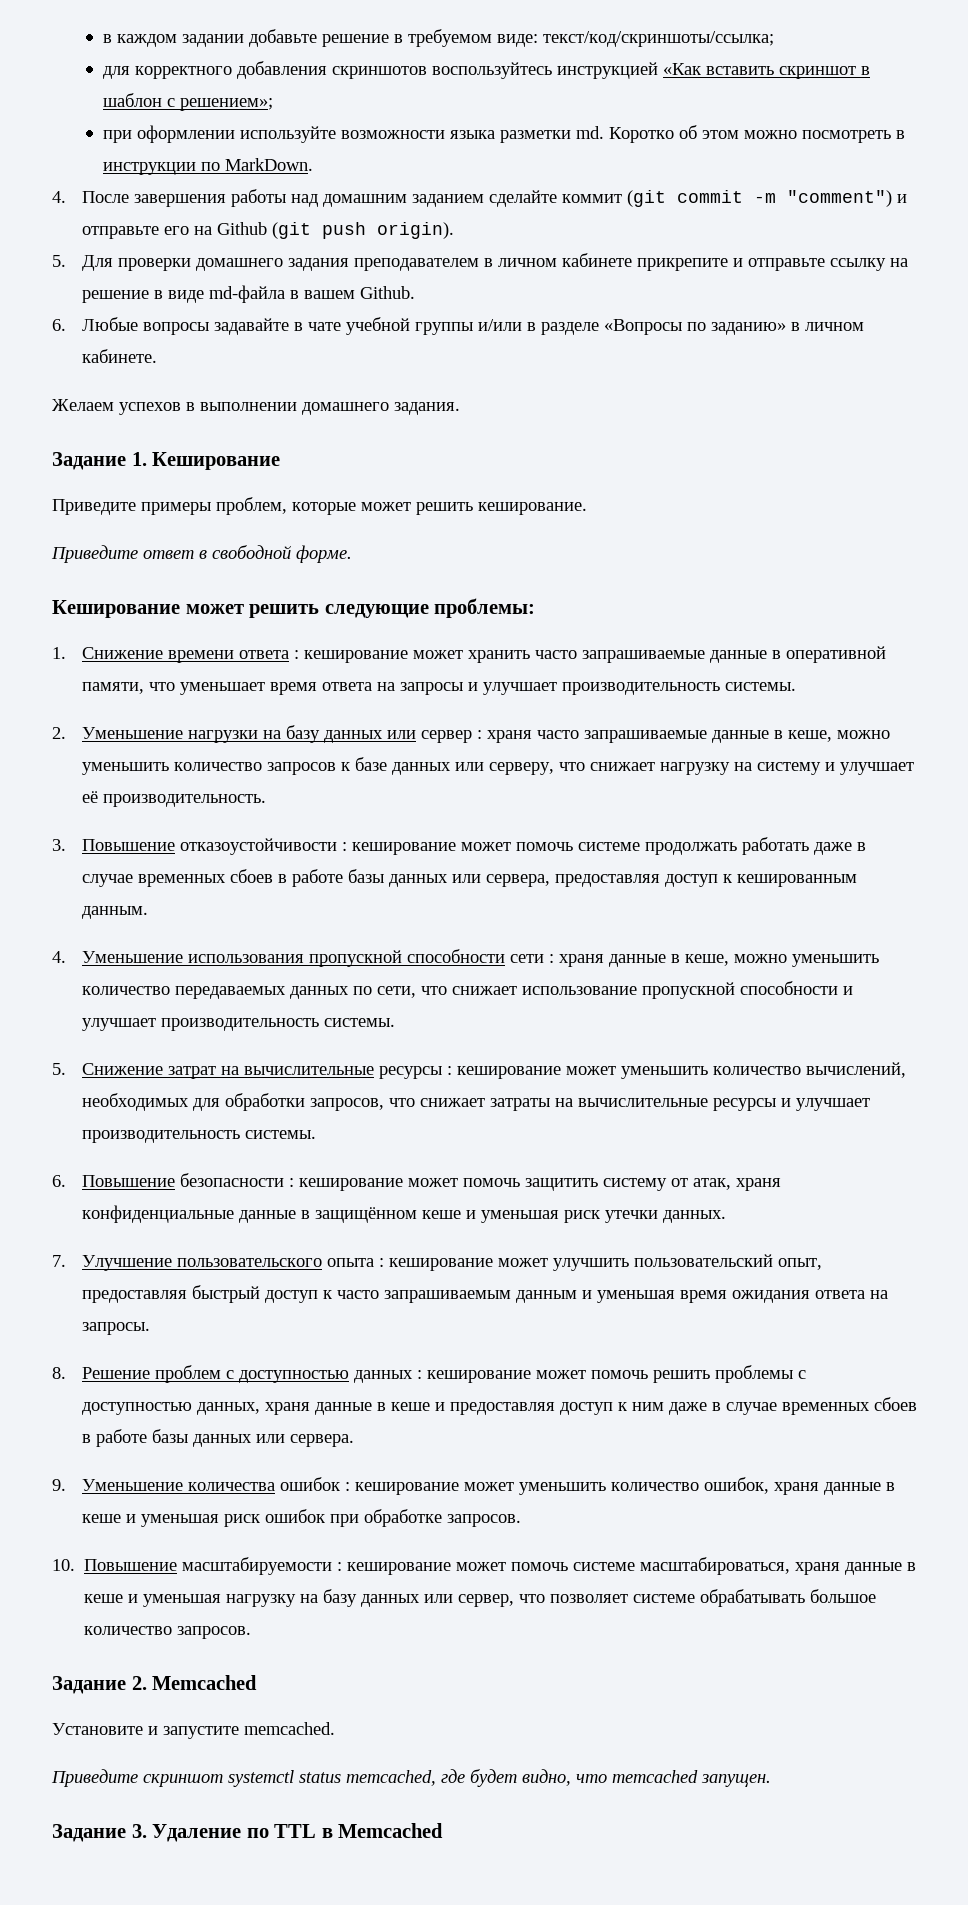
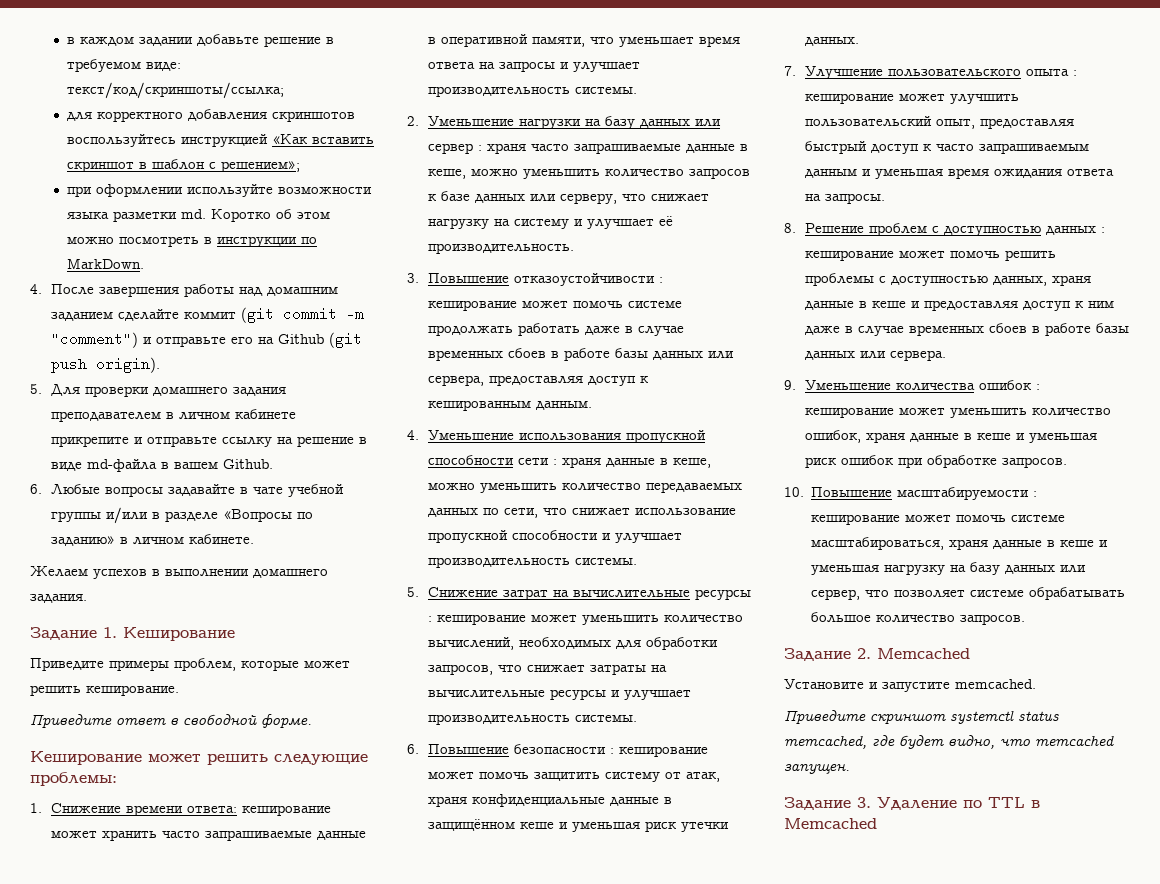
- 1. Снижение времени ответа : кеширование может хранить часто запрашиваемые данные в оперативной памяти, что уменьшает время ответа на запросы и улучшает производительность системы.
+ 1. Снижение времени ответа: кеширование может хранить часто запрашиваемые данные в оперативной памяти, что уменьшает время ответа на запросы и улучшает производительность системы.

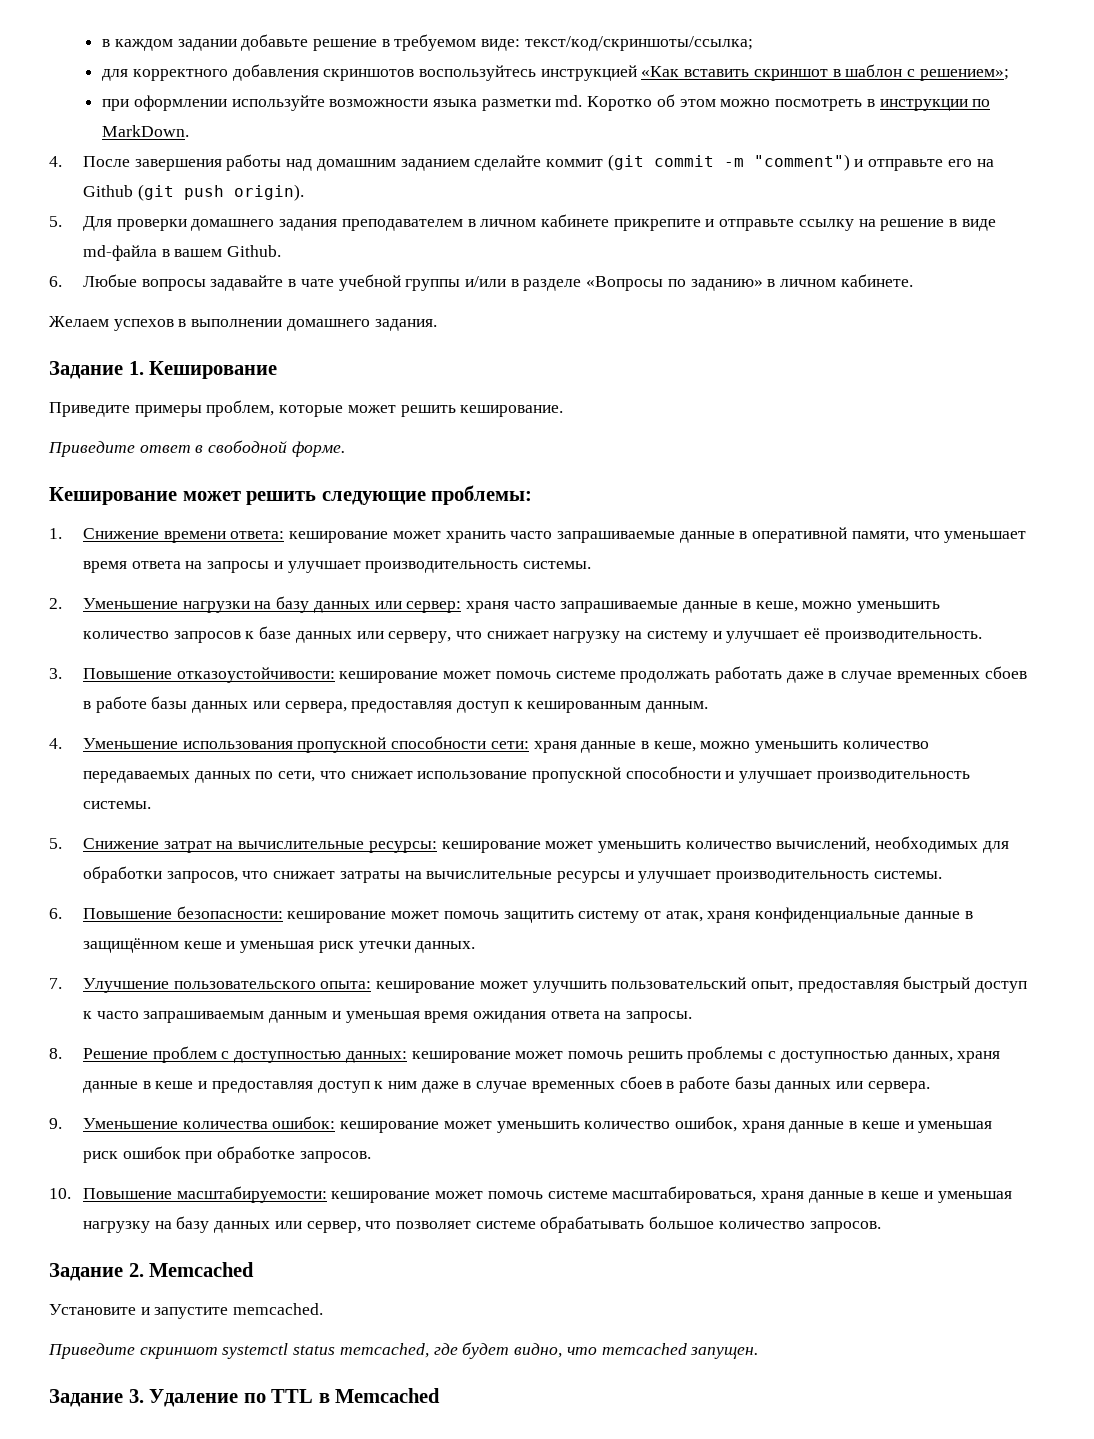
- 2. Уменьшение нагрузки на базу данных или сервер : храня часто запрашиваемые данные в кеше, можно уменьшить количество запросов к базе данных или серверу, что снижает нагрузку на систему и улучшает её производительность.
+ 2. Уменьшение нагрузки на базу данных или сервер: храня часто запрашиваемые данные в кеше, можно уменьшить количество запросов к базе данных или серверу, что снижает нагрузку на систему и улучшает её производительность.
- 3. Повышение отказоустойчивости : кеширование может помочь системе продолжать работать даже в случае временных сбоев в работе базы данных или сервера, предоставляя доступ к кешированным данным.
+ 3. Повышение отказоустойчивости: кеширование может помочь системе продолжать работать даже в случае временных сбоев в работе базы данных или сервера, предоставляя доступ к кешированным данным.
- 4. Уменьшение использования пропускной способности сети : храня данные в кеше, можно уменьшить количество передаваемых данных по сети, что снижает использование пропускной способности и улучшает производительность системы.
+ 4. Уменьшение использования пропускной способности сети: храня данные в кеше, можно уменьшить количество передаваемых данных по сети, что снижает использование пропускной способности и улучшает производительность системы.
- 5. Снижение затрат на вычислительные ресурсы : кеширование может уменьшить количество вычислений, необходимых для обработки запросов, что снижает затраты на вычислительные ресурсы и улучшает производительность системы.
+ 5. Снижение затрат на вычислительные ресурсы: кеширование может уменьшить количество вычислений, необходимых для обработки запросов, что снижает затраты на вычислительные ресурсы и улучшает производительность системы.
- 6. Повышение безопасности : кеширование может помочь защитить систему от атак, храня конфиденциальные данные в защищённом кеше и уменьшая риск утечки данных.
+ 6. Повышение безопасности: кеширование может помочь защитить систему от атак, храня конфиденциальные данные в защищённом кеше и уменьшая риск утечки данных.
- 7. Улучшение пользовательского опыта : кеширование может улучшить пользовательский опыт, предоставляя быстрый доступ к часто запрашиваемым данным и уменьшая время ожидания ответа на запросы.
+ 7. Улучшение пользовательского опыта: кеширование может улучшить пользовательский опыт, предоставляя быстрый доступ к часто запрашиваемым данным и уменьшая время ожидания ответа на запросы.
- 8. Решение проблем с доступностью данных : кеширование может помочь решить проблемы с доступностью данных, храня данные в кеше и предоставляя доступ к ним даже в случае временных сбоев в работе базы данных или сервера.
+ 8. Решение проблем с доступностью данных: кеширование может помочь решить проблемы с доступностью данных, храня данные в кеше и предоставляя доступ к ним даже в случае временных сбоев в работе базы данных или сервера.
- 9. Уменьшение количества ошибок : кеширование может уменьшить количество ошибок, храня данные в кеше и уменьшая риск ошибок при обработке запросов.
+ 9. Уменьшение количества ошибок: кеширование может уменьшить количество ошибок, храня данные в кеше и уменьшая риск ошибок при обработке запросов.
- 10. Повышение масштабируемости : кеширование может помочь системе масштабироваться, храня данные в кеше и уменьшая нагрузку на базу данных или сервер, что позволяет системе обрабатывать большое количество запросов.
+ 10. Повышение масштабируемости: кеширование может помочь системе масштабироваться, храня данные в кеше и уменьшая нагрузку на базу данных или сервер, что позволяет системе обрабатывать большое количество запросов.

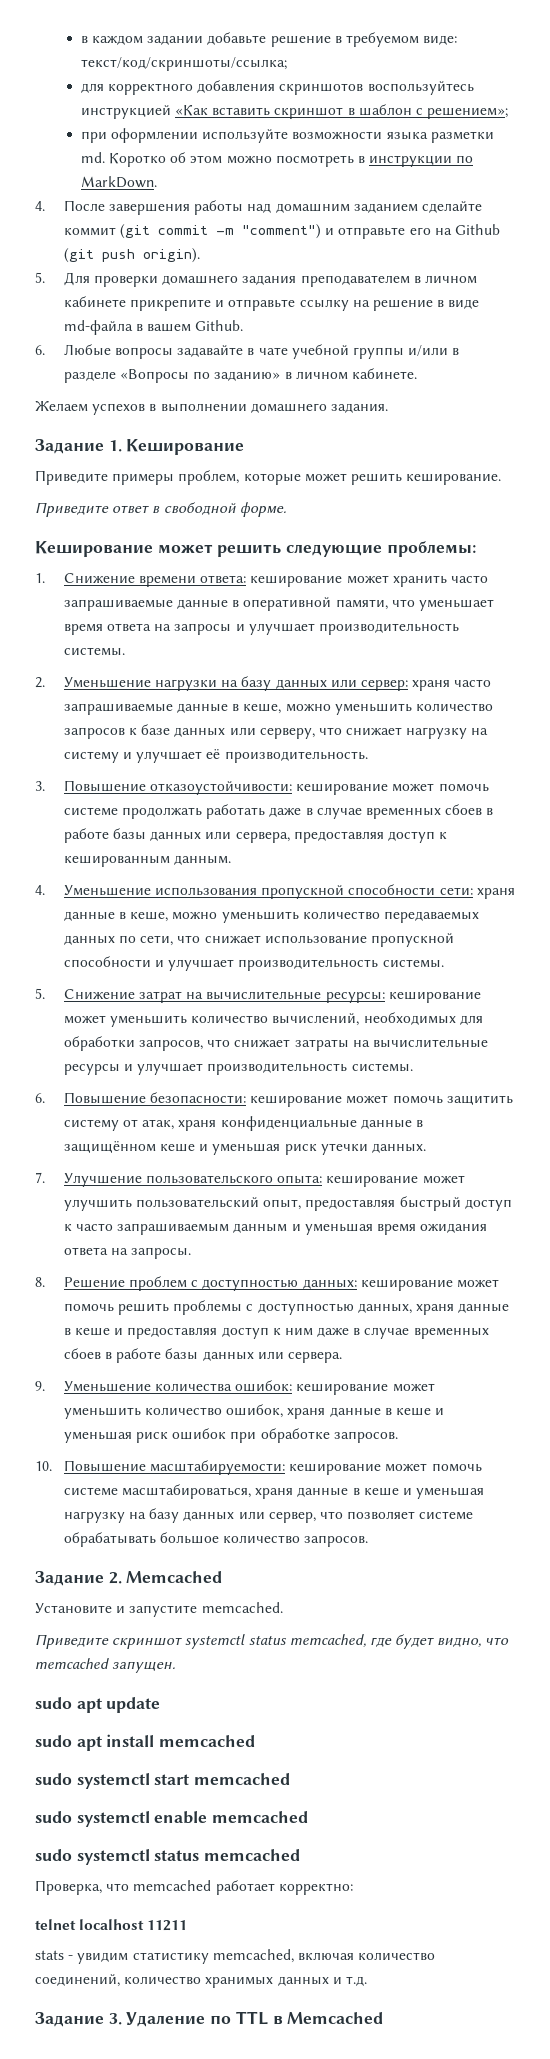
+ sudo apt update
+ sudo apt install memcached
+ sudo systemctl start memcached
+ sudo systemctl enable memcached
+ sudo systemctl status memcached
+ Проверка, что memcached работает корректно:
+ telnet localhost 11211
+ stats - увидим статистику memcached, включая количество соединений, количество хранимых данных и т.д.

